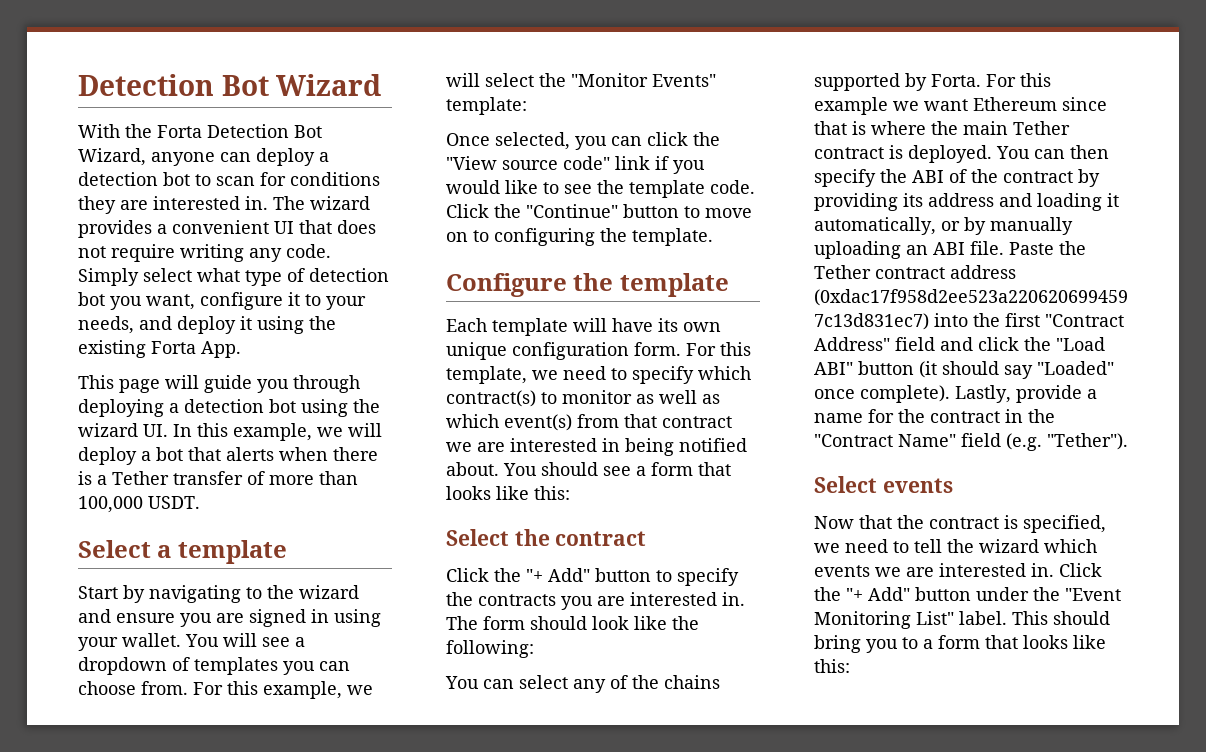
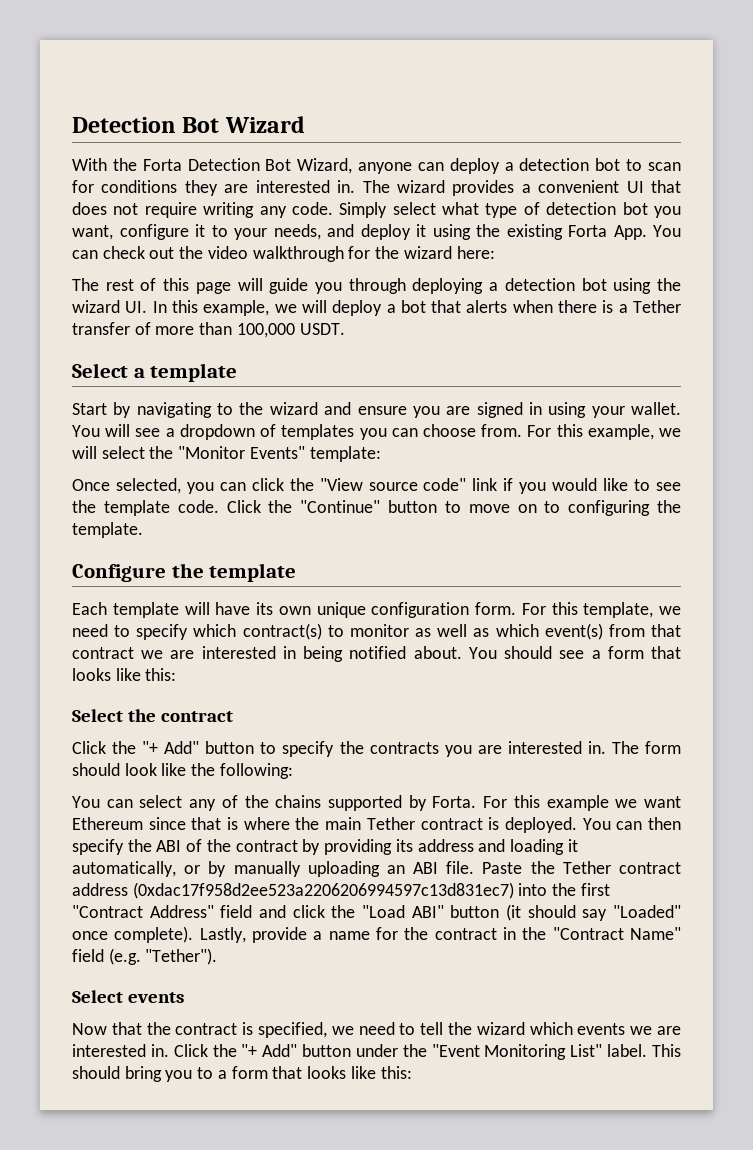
- Simply select what type of detection bot you want, configure it to your needs, and deploy it using the existing Forta App.
- This page will guide you through deploying a detection bot using the wizard UI. In this example, we will deploy a bot that alerts when there is a Tether transfer of more than 100,000 USDT.
+ Simply select what type of detection bot you want, configure it to your needs, and deploy it using the existing Forta App. You can check out the video walkthrough for the wizard here:
+ The rest of this page will guide you through deploying a detection bot using the wizard UI. In this example, we will deploy a bot that alerts when there is a Tether transfer of more than 100,000 USDT.

